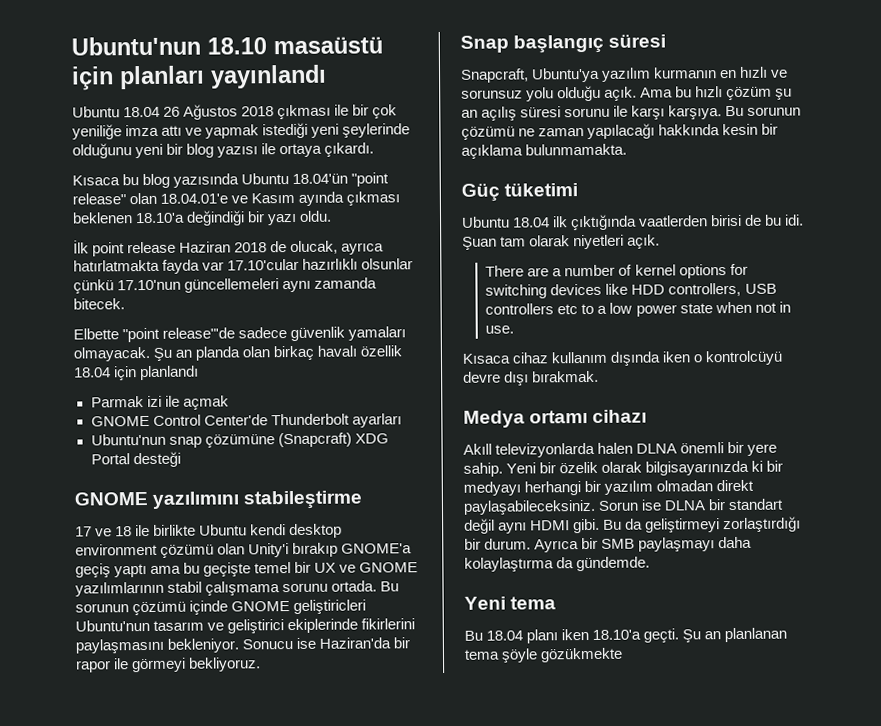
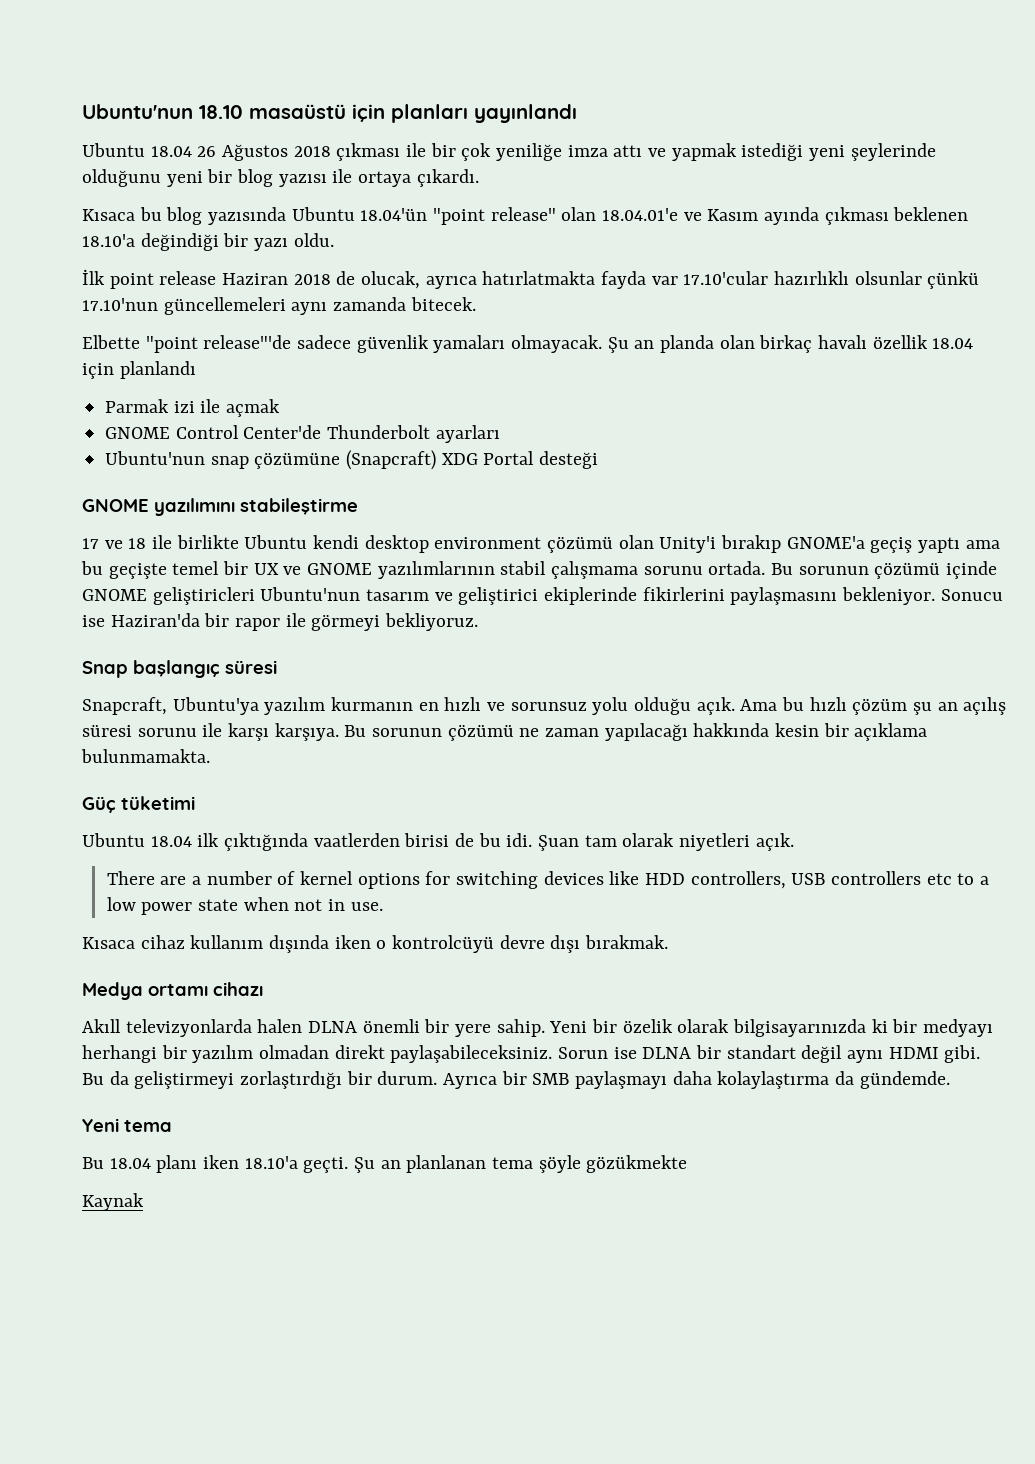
+ Kaynak

